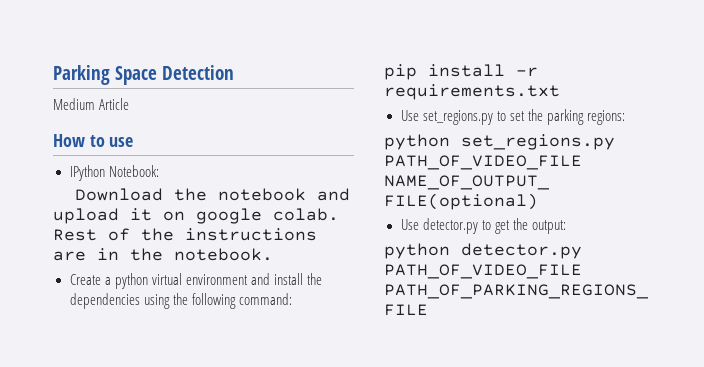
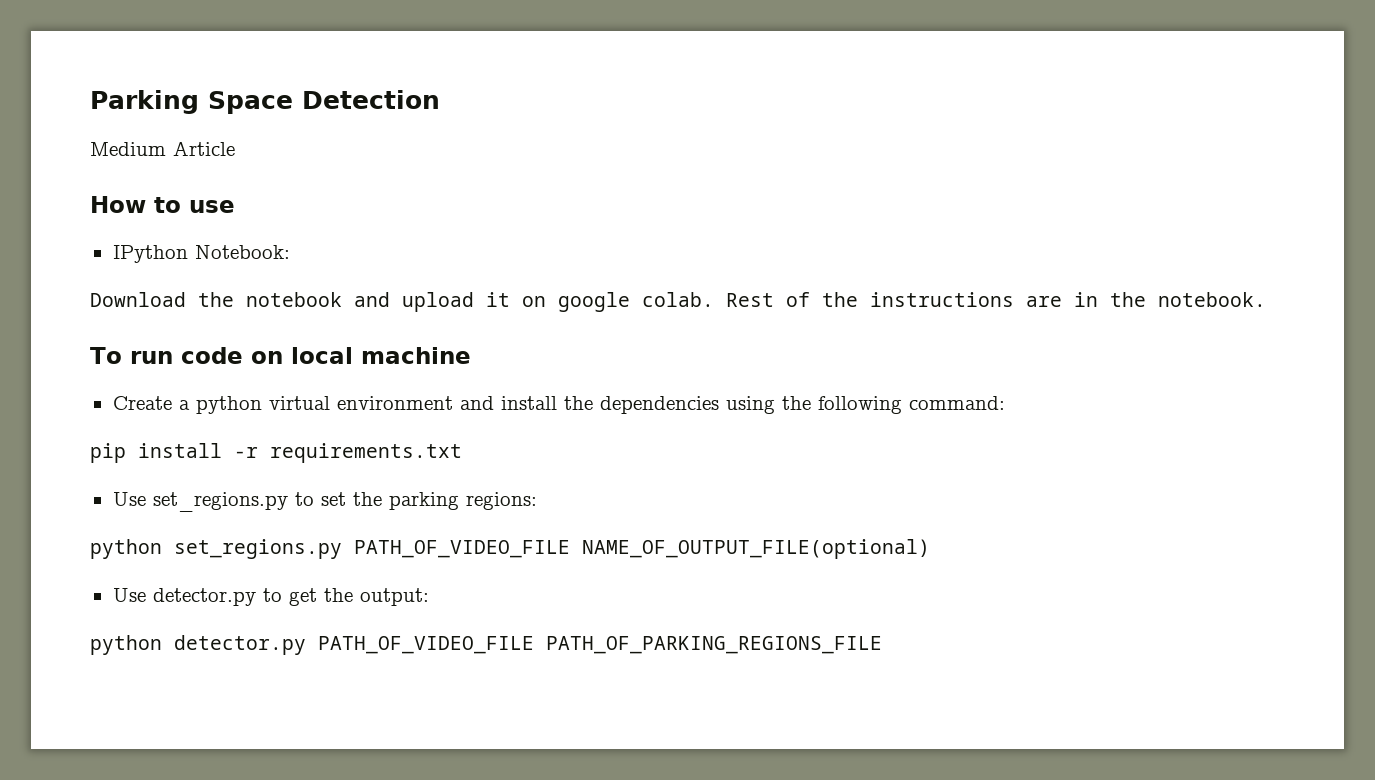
+ To run code on local machine

